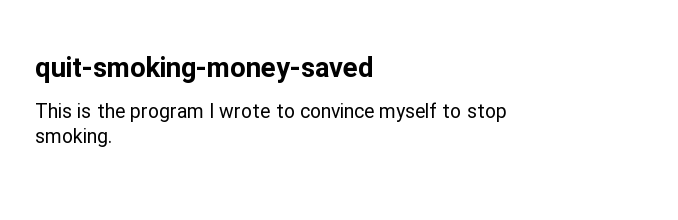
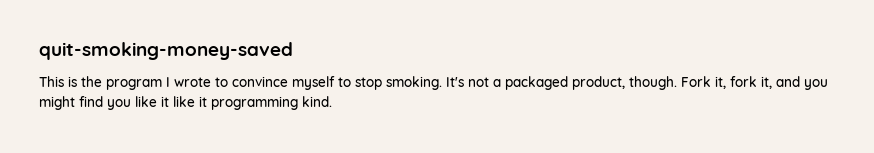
+ It's not a packaged product, though. Fork it, fork it, and you might find you like it like it programming kind.

